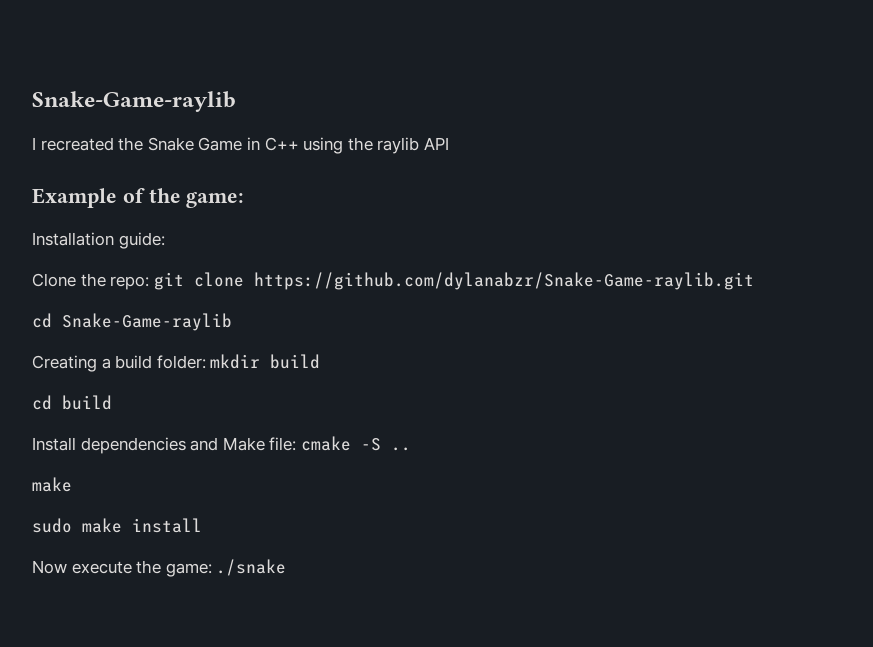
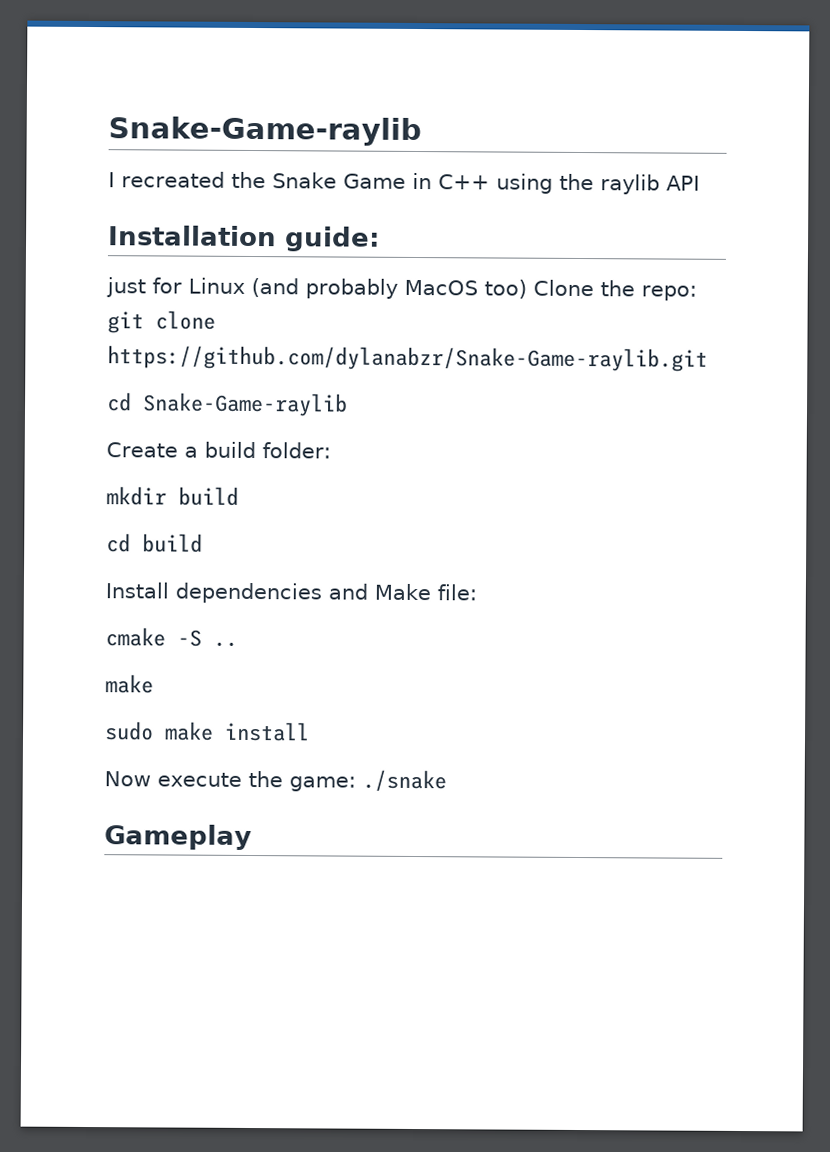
- Example of the game:
  Installation guide:
- Clone the repo: git clone https://github.com/dylanabzr/Snake-Game-raylib.git
+ just for Linux (and probably MacOS too) Clone the repo: git clone https://github.com/dylanabzr/Snake-Game-raylib.git
- Creating a build folder: mkdir build
+ Create a build folder:
+ mkdir build
- Install dependencies and Make file: cmake -S ..
+ Install dependencies and Make file:
+ cmake -S ..
+ Gameplay

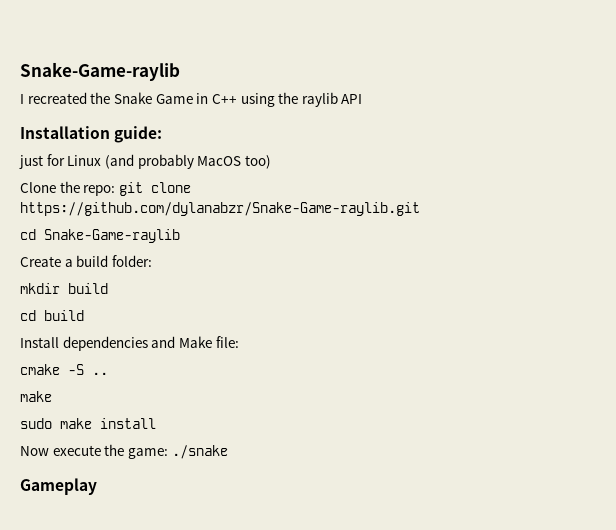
- just for Linux (and probably MacOS too) Clone the repo: git clone https://github.com/dylanabzr/Snake-Game-raylib.git
+ just for Linux (and probably MacOS too)
+ Clone the repo: git clone https://github.com/dylanabzr/Snake-Game-raylib.git

